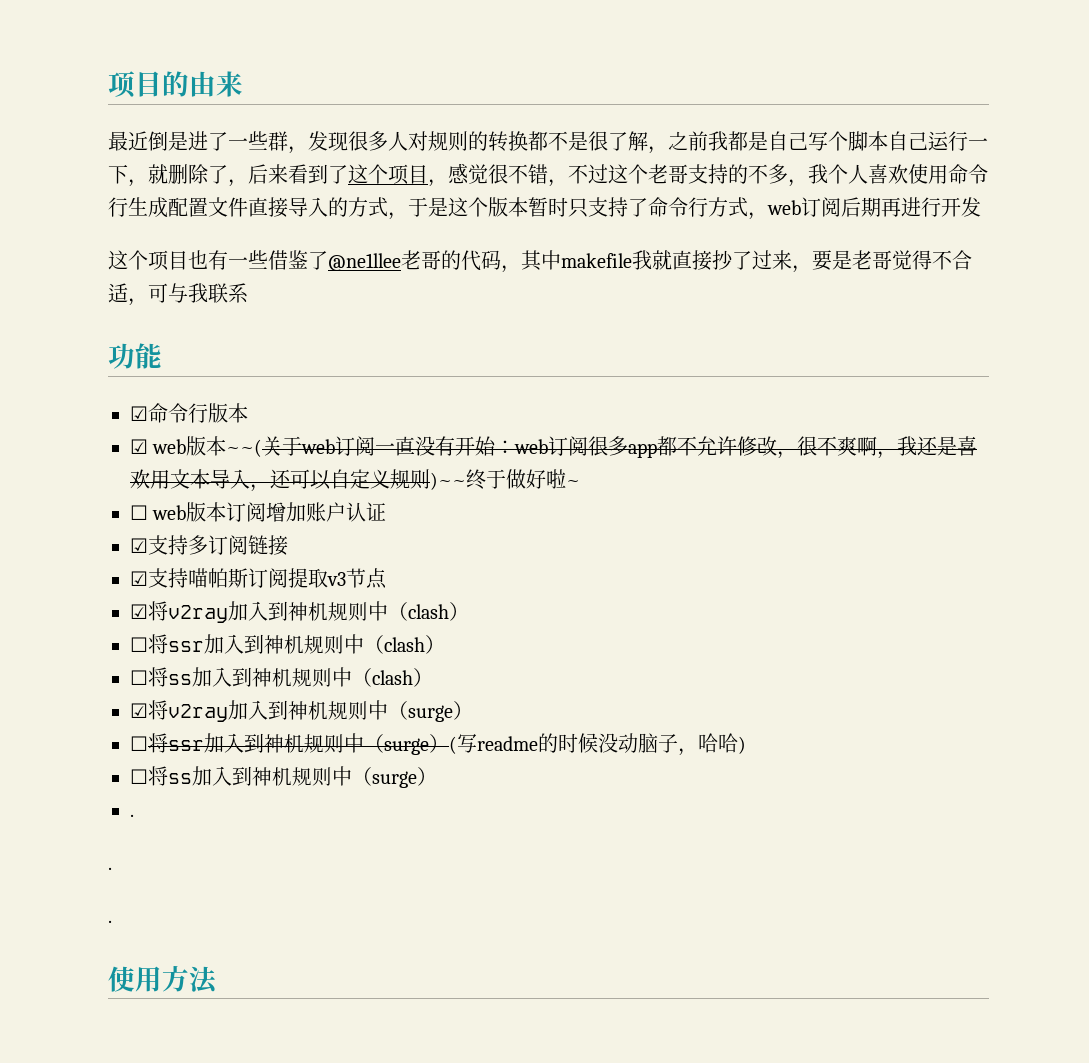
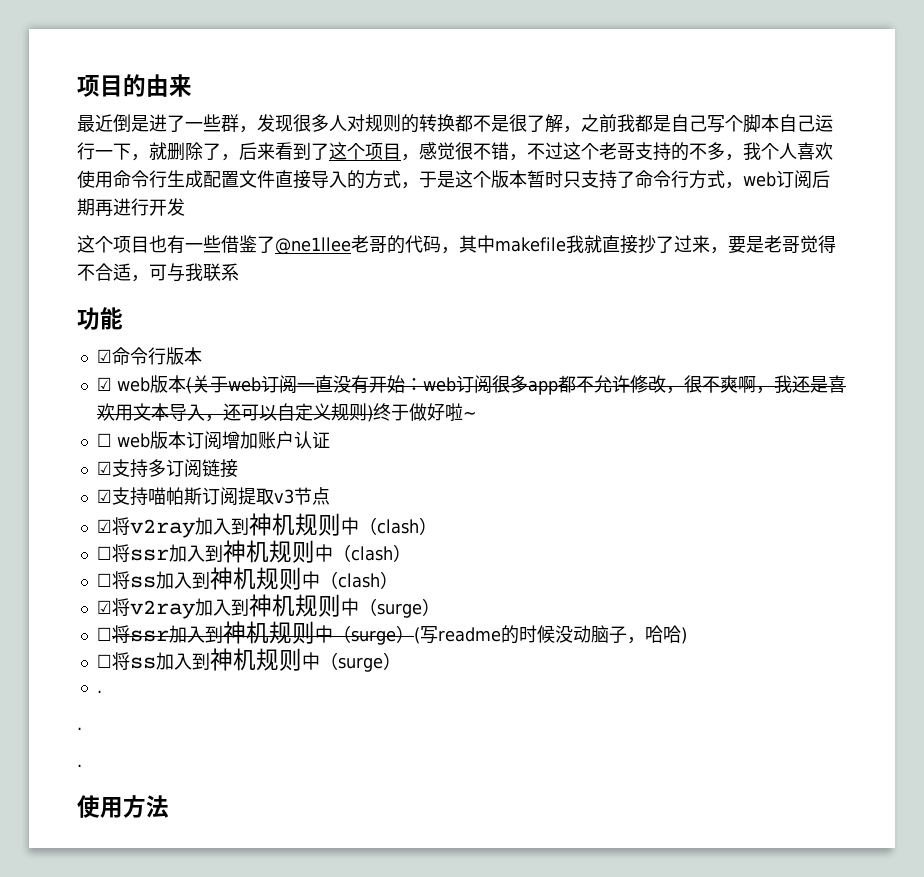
- ☑ web版本~~(关于web订阅一直没有开始：web订阅很多app都不允许修改，很不爽啊，我还是喜欢用文本导入，还可以自定义规则)~~终于做好啦~
+ ☑ web版本(关于web订阅一直没有开始：web订阅很多app都不允许修改，很不爽啊，我还是喜欢用文本导入，还可以自定义规则)终于做好啦~

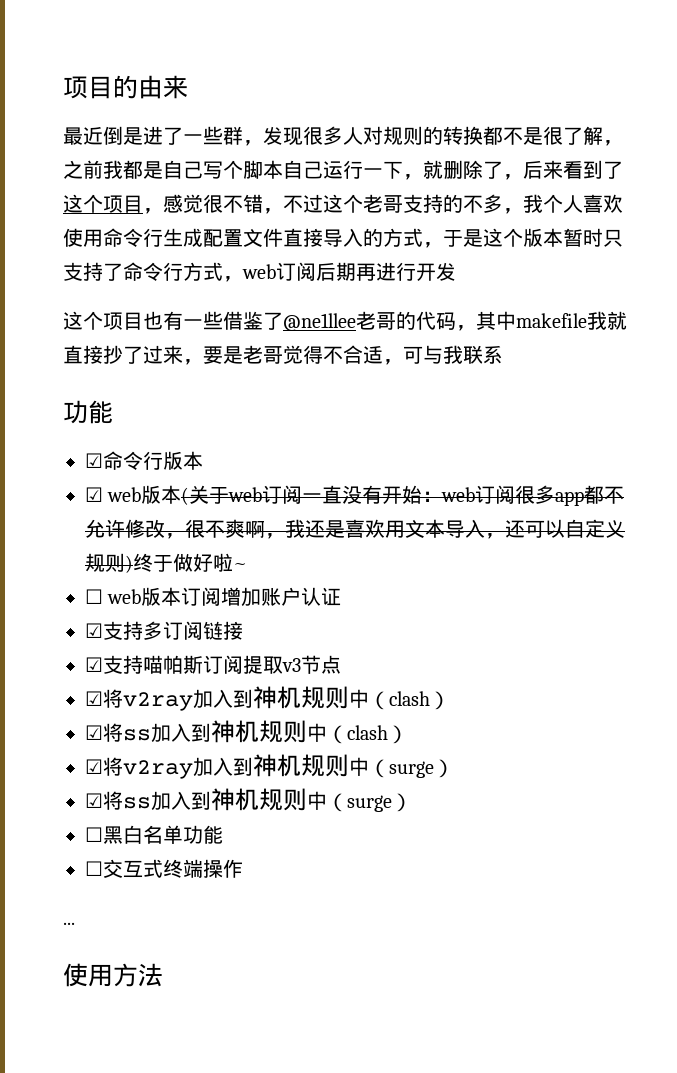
- ☐将ssr加入到神机规则中（clash）
- ☐将ss加入到神机规则中（clash）
+ ☑将ss加入到神机规则中（clash）
- ☐将ssr加入到神机规则中（surge）(写readme的时候没动脑子，哈哈)
- ☐将ss加入到神机规则中（surge）
- .
- .
- .
+ ☑将ss加入到神机规则中（surge）
+ ☐黑白名单功能
+ ☐交互式终端操作
+ ...

